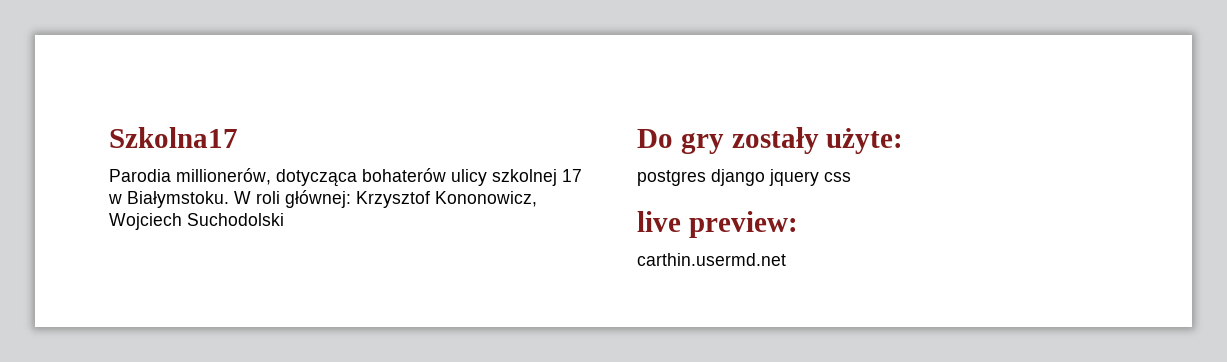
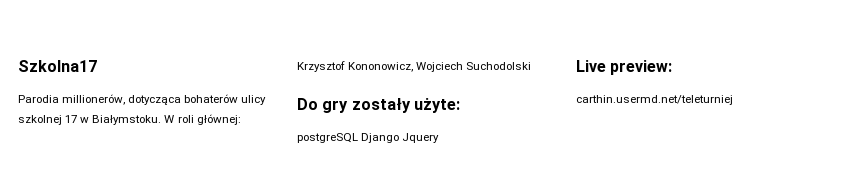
- postgres django jquery css
- live preview:
+ postgreSQL Django Jquery
+ Live preview:
- carthin.usermd.net
+ carthin.usermd.net/teleturniej

